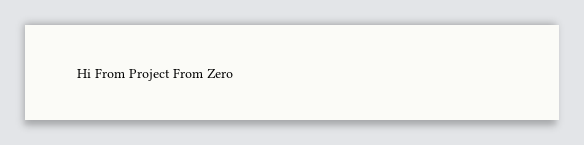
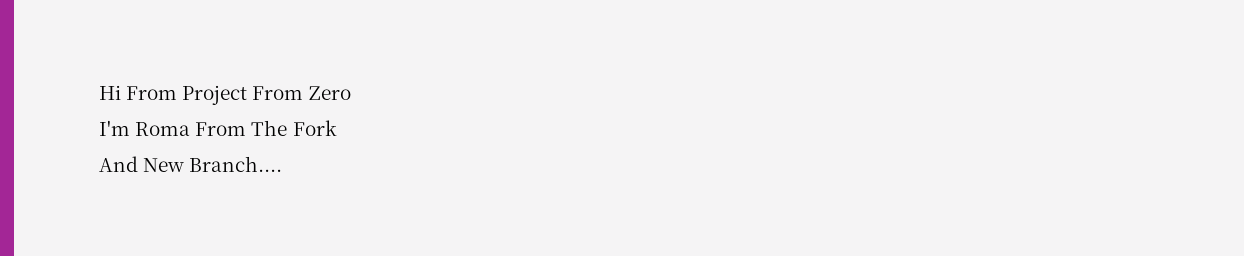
+ I'm Roma From The Fork
+ And New Branch....

